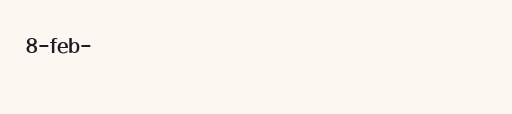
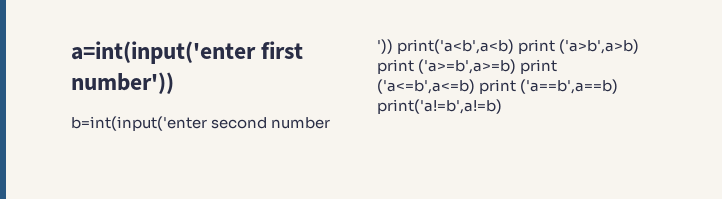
- 8-feb-
+ a=int(input('enter first number'))
+ b=int(input('enter second number ')) print('a<b',a<b) print ('a>b',a>b) print ('a>=b',a>=b) print ('a<=b',a<=b) print ('a==b',a==b) print('a!=b',a!=b)

